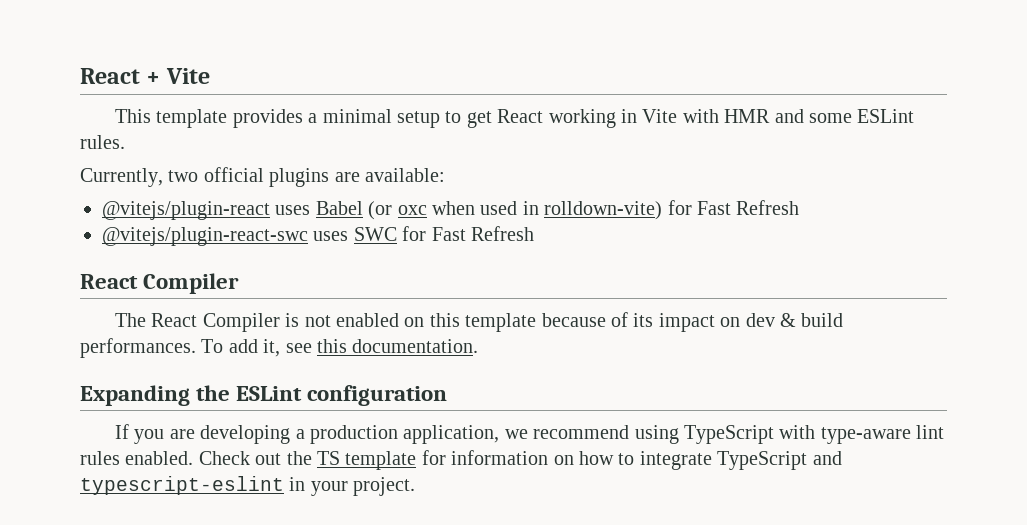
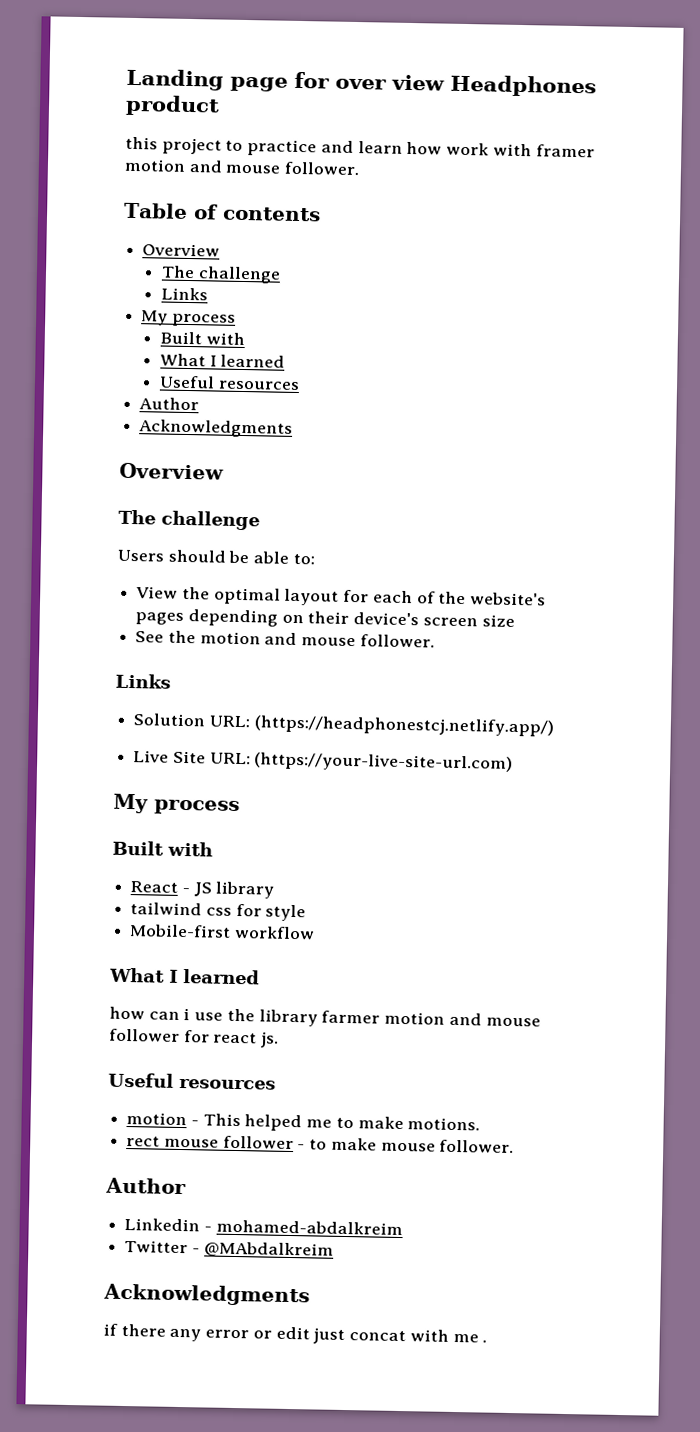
- React + Vite
- This template provides a minimal setup to get React working in Vite with HMR and some ESLint rules.
- Currently, two official plugins are available:
- @vitejs/plugin-react uses Babel (or oxc when used in rolldown-vite) for Fast Refresh
- @vitejs/plugin-react-swc uses SWC for Fast Refresh
- React Compiler
- The React Compiler is not enabled on this template because of its impact on dev & build performances. To add it, see this documentation.
- Expanding the ESLint configuration
- If you are developing a production application, we recommend using TypeScript with type-aware lint rules enabled. Check out the TS template for information on how to integrate TypeScript and typescript-eslint in your project.
+ Landing page for over view Headphones product
+ this project to practice and learn how work with framer motion and mouse follower.
+ Table of contents
+ Overview
+ The challenge
+ Links
+ My process
+ Built with
+ What I learned
+ Useful resources
+ Author
+ Acknowledgments
+ Overview
+ The challenge
+ Users should be able to:
+ View the optimal layout for each of the website's pages depending on their device's screen size
+ See the motion and mouse follower.
+ Links
+ Solution URL: (https://headphonestcj.netlify.app/)
+ Live Site URL: (https://your-live-site-url.com)
+ My process
+ Built with
+ React - JS library
+ tailwind css for style
+ Mobile-first workflow
+ What I learned
+ how can i use the library farmer motion and mouse follower for react js.
+ Useful resources
+ motion - This helped me to make motions.
+ rect mouse follower - to make mouse follower.
+ Author
+ Linkedin - mohamed-abdalkreim
+ Twitter - @MAbdalkreim
+ Acknowledgments
+ if there any error or edit just concat with me .

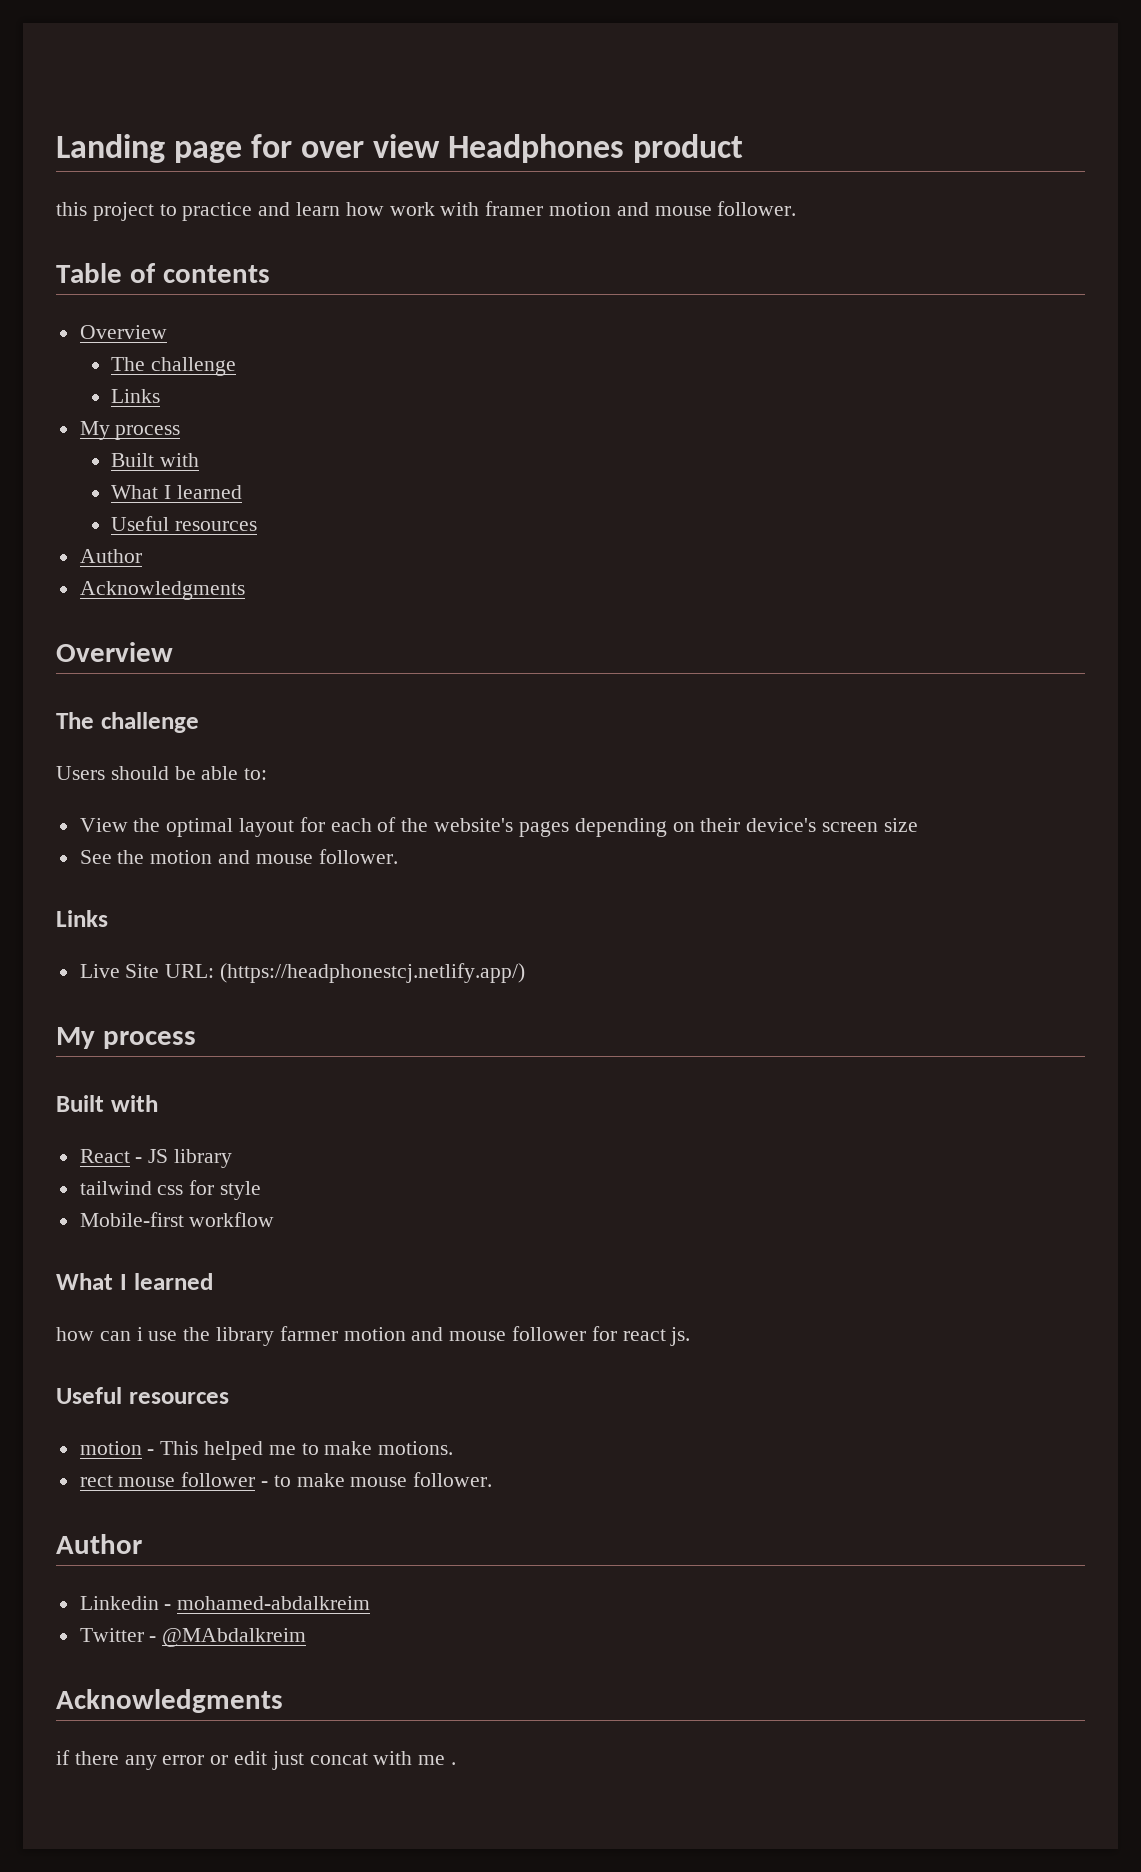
- Solution URL: (https://headphonestcj.netlify.app/)
- Live Site URL: (https://your-live-site-url.com)
+ Live Site URL: (https://headphonestcj.netlify.app/)

